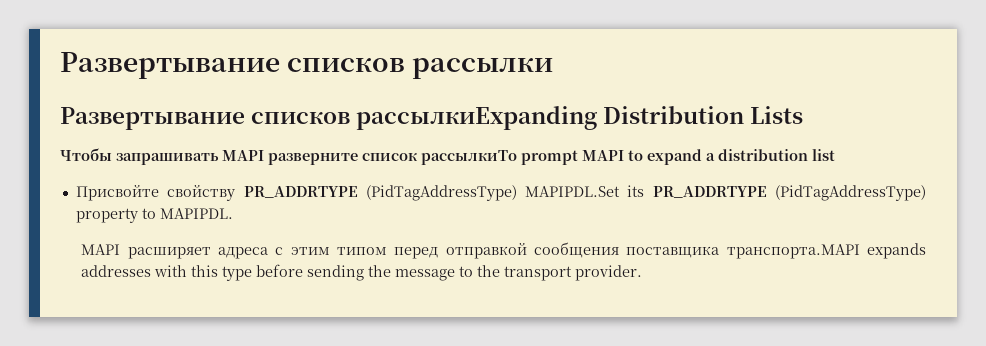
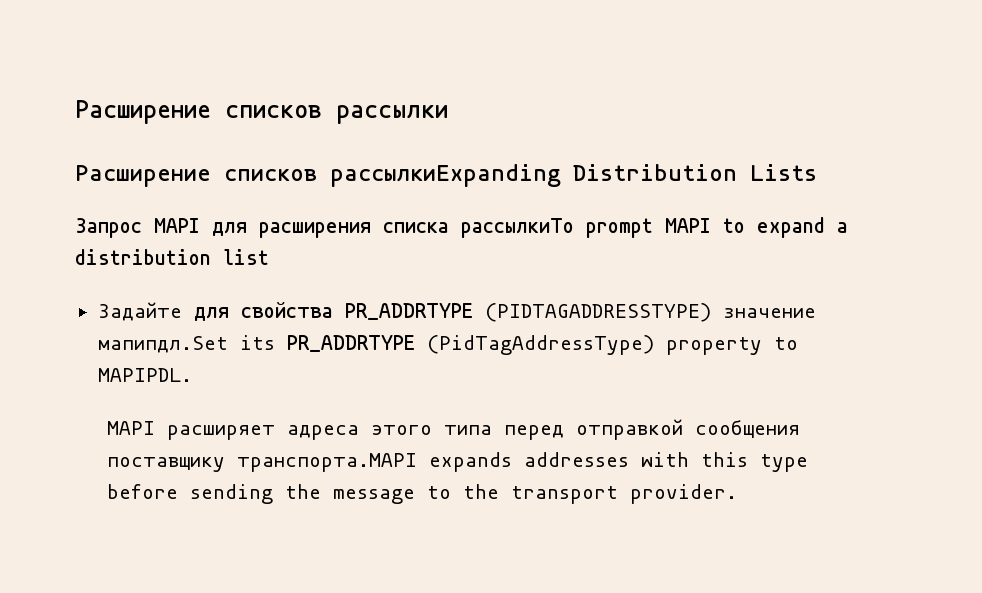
- Развертывание списков рассылки
+ Расширение списков рассылки
- Развертывание списков рассылкиExpanding Distribution Lists
+ Расширение списков рассылкиExpanding Distribution Lists
- Чтобы запрашивать MAPI разверните список рассылкиTo prompt MAPI to expand a distribution list
+ Запрос MAPI для расширения списка рассылкиTo prompt MAPI to expand a distribution list
- Присвойте свойству PR_ADDRTYPE (PidTagAddressType) MAPIPDL.Set its PR_ADDRTYPE (PidTagAddressType) property to MAPIPDL.
+ Задайте для свойства PR_ADDRTYPE (PIDTAGADDRESSTYPE) значение мапипдл.Set its PR_ADDRTYPE (PidTagAddressType) property to MAPIPDL.
- MAPI расширяет адреса с этим типом перед отправкой сообщения поставщика транспорта.MAPI expands addresses with this type before sending the message to the transport provider.
+ MAPI расширяет адреса этого типа перед отправкой сообщения поставщику транспорта.MAPI expands addresses with this type before sending the message to the transport provider.

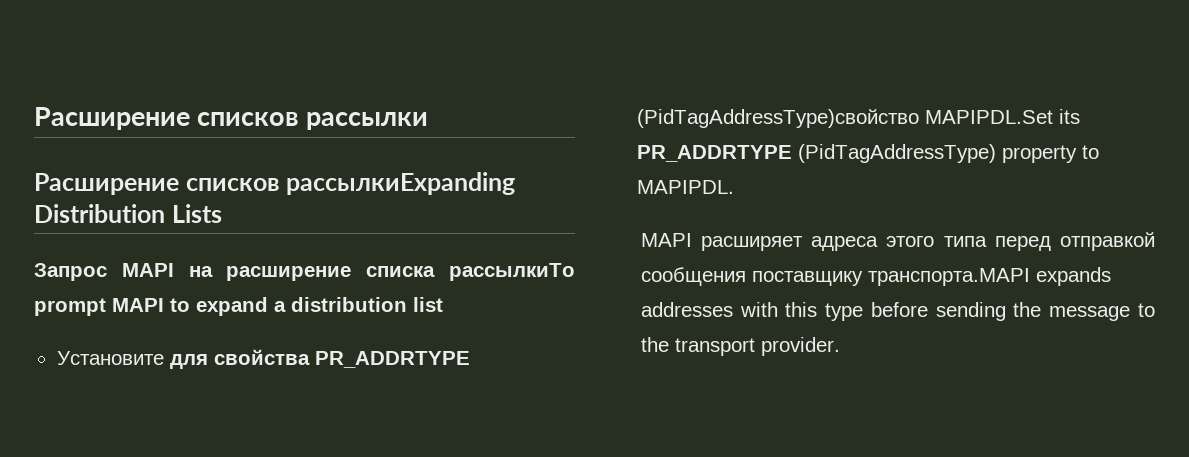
- Запрос MAPI для расширения списка рассылкиTo prompt MAPI to expand a distribution list
+ Запрос MAPI на расширение списка рассылкиTo prompt MAPI to expand a distribution list
- Задайте для свойства PR_ADDRTYPE (PIDTAGADDRESSTYPE) значение мапипдл.Set its PR_ADDRTYPE (PidTagAddressType) property to MAPIPDL.
+ Установите для свойства PR_ADDRTYPE (PidTagAddressType)свойство MAPIPDL.Set its PR_ADDRTYPE (PidTagAddressType) property to MAPIPDL.

